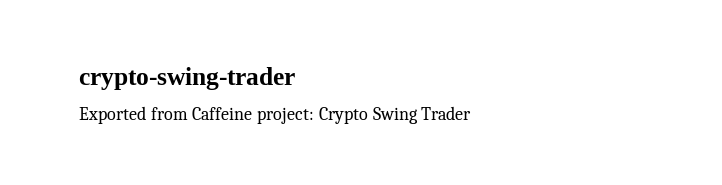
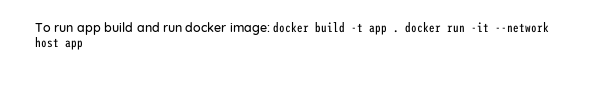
- crypto-swing-trader
- Exported from Caffeine project: Crypto Swing Trader
+ To run app build and run docker image: docker build -t app . docker run -it --network host app

